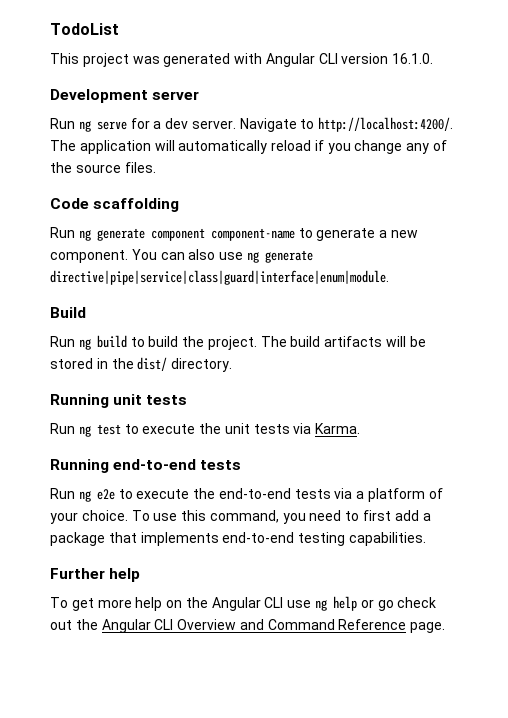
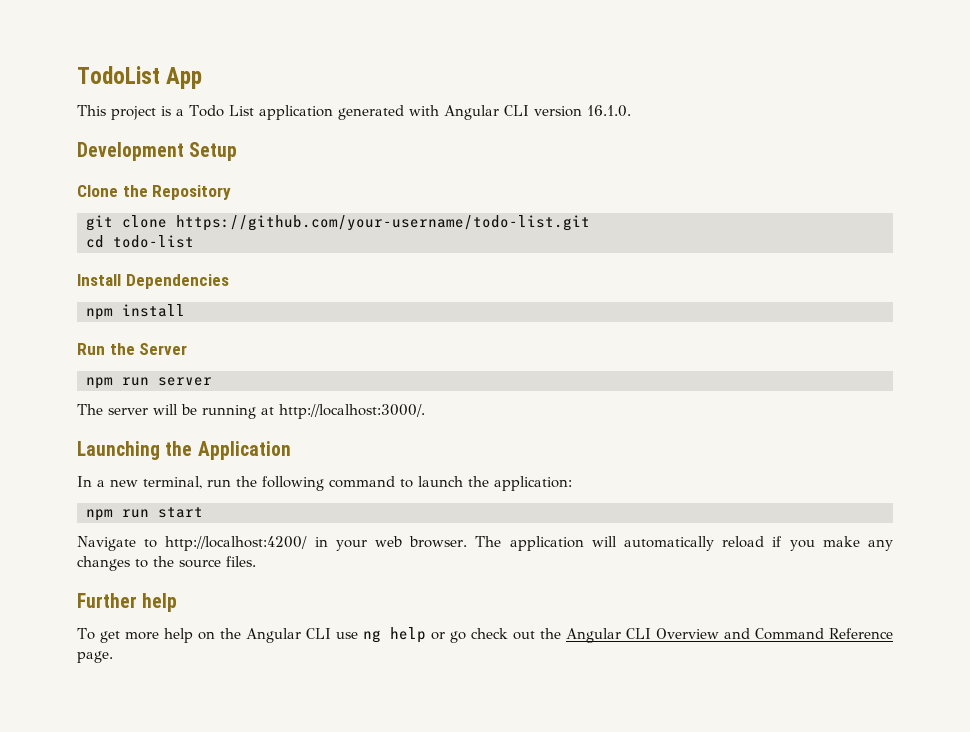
- TodoList
+ TodoList App
- This project was generated with Angular CLI version 16.1.0.
+ This project is a Todo List application generated with Angular CLI version 16.1.0.
- Development server
- Run ng serve for a dev server. Navigate to http://localhost:4200/.
+ Development Setup
+ Clone the Repository
+ git clone https://github.com/your-username/todo-list.git
+ cd todo-list
+ Install Dependencies
+ npm install
+ Run the Server
+ npm run server
+ The server will be running at http://localhost:3000/.
+ Launching the Application
+ In a new terminal, run the following command to launch the application:
+ npm run start
+ Navigate to http://localhost:4200/ in your web browser.
- The application will automatically reload if you change any of the source files.
+ The application will automatically reload if you make any changes to the source files.
- Code scaffolding
- Run ng generate component component-name to generate a new component. You can also use ng generate directive|pipe|service|class|guard|interface|enum|module.
- Build
- Run ng build to build the project. The build artifacts will be stored in the dist/ directory.
- Running unit tests
- Run ng test to execute the unit tests via Karma.
- Running end-to-end tests
- Run ng e2e to execute the end-to-end tests via a platform of your choice. To use this command, you need to first add a package that implements end-to-end testing capabilities.

